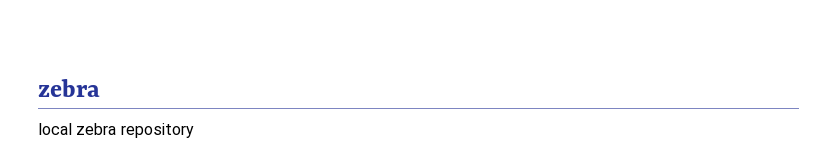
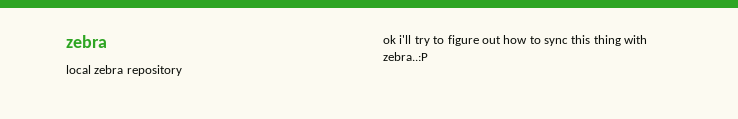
+ ok i'll try to figure out how to sync this thing with zebra..:P

